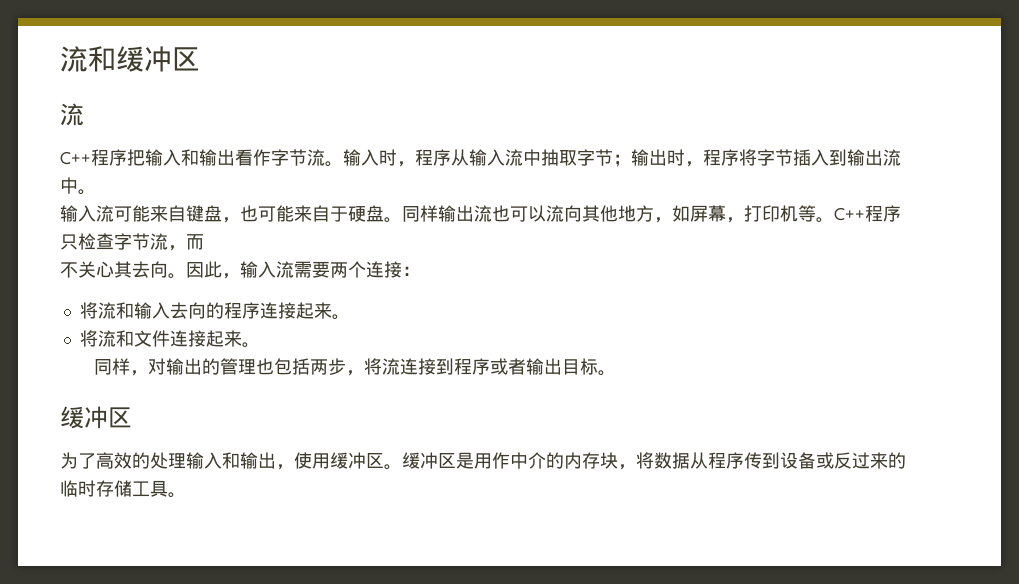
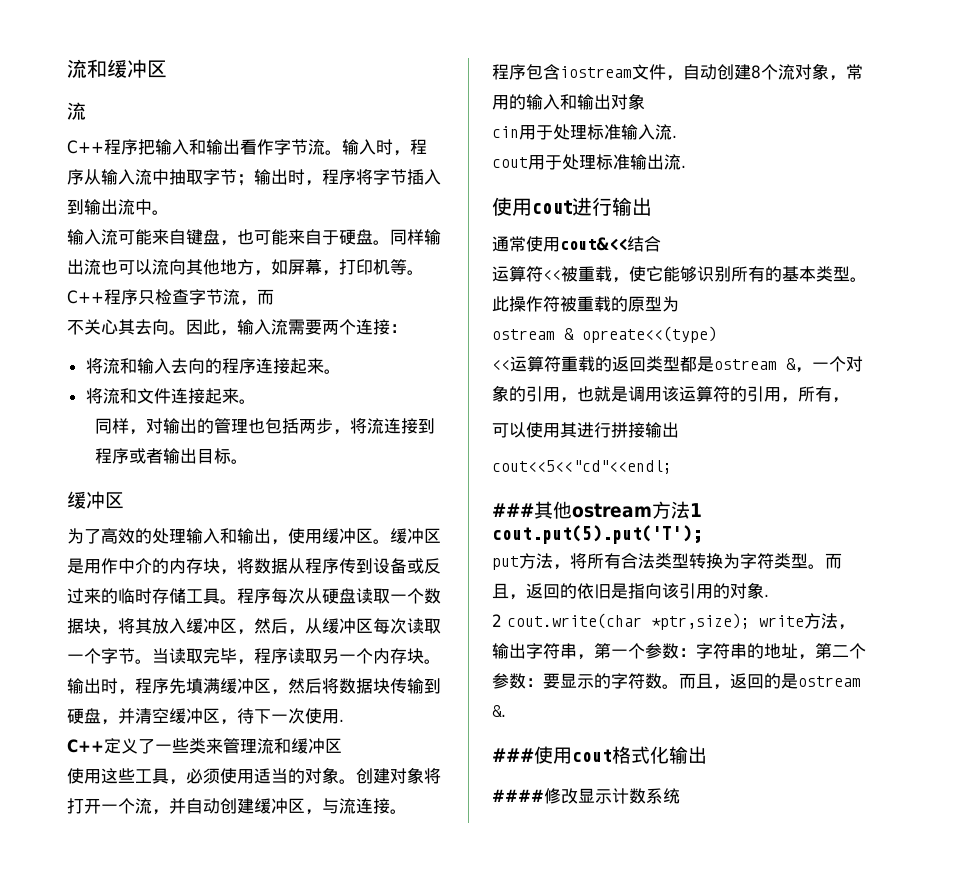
+ 程序每次从硬盘读取一个数据块，将其放入缓冲区，然后，从缓冲区每次读取一个字节。当读取完毕，程序读取另一个内存块。输出时，程序先填满缓冲区，然后将数据块传输到硬盘，并清空缓冲区，待下一次使用.
+ C++定义了一些类来管理流和缓冲区
+ 使用这些工具，必须使用适当的对象。创建对象将打开一个流，并自动创建缓冲区，与流连接。
+ 程序包含iostream文件，自动创建8个流对象，常用的输入和输出对象
+ cin用于处理标准输入流.
+ cout用于处理标准输出流.
+ 使用cout进行输出
+ 通常使用cout&<<结合
+ 运算符<<被重载，使它能够识别所有的基本类型。此操作符被重载的原型为
+ ostream & opreate<<(type)
+ <<运算符重载的返回类型都是ostream &，一个对象的引用，也就是调用该运算符的引用，所有，
+ 可以使用其进行拼接输出
+ cout<<5<<"cd"<<endl;
+ ###其他ostream方法1 cout.put(5).put('T');
+ put方法，将所有合法类型转换为字符类型。而且，返回的依旧是指向该引用的对象.
+ 2 cout.write(char *ptr,size); write方法，输出字符串，第一个参数：字符串的地址，第二个参数：要显示的字符数。而且，返回的是ostream &.
+ ###使用cout格式化输出
+ ####修改显示计数系统

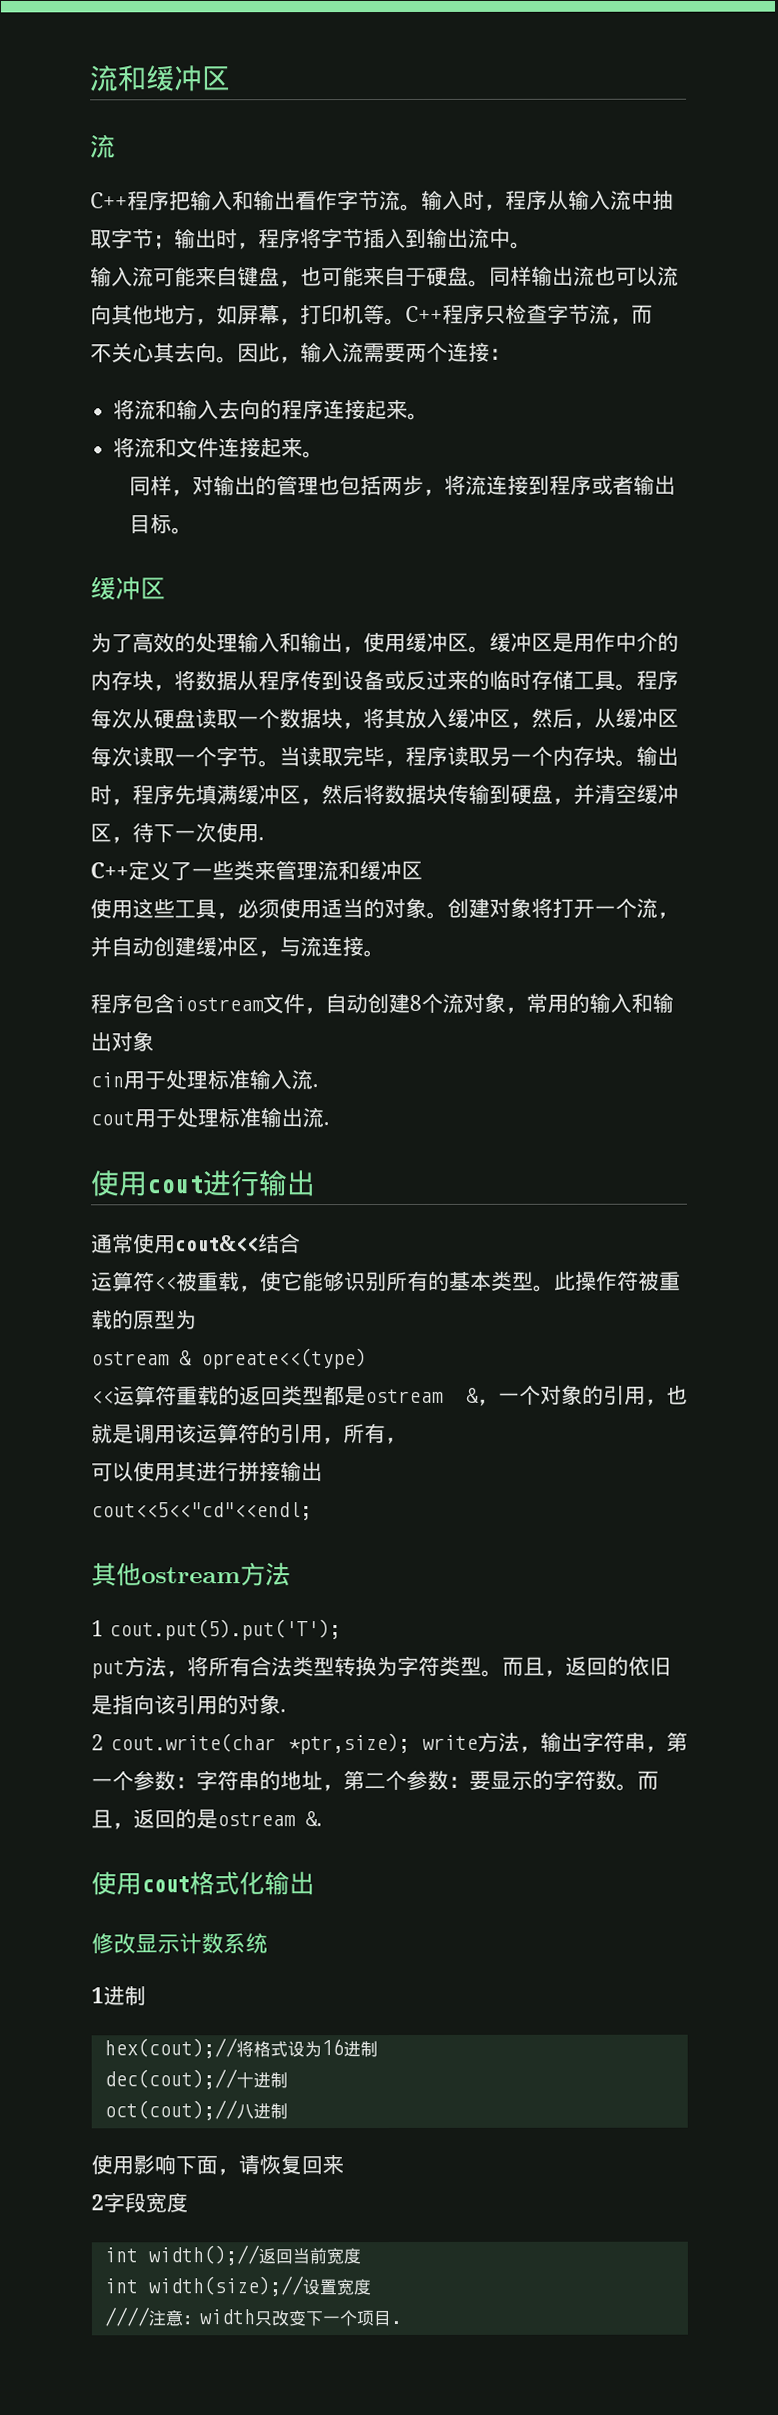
- ###其他ostream方法1 cout.put(5).put('T');
+ 其他ostream方法
+ 1 cout.put(5).put('T');
- ###使用cout格式化输出
+ 使用cout格式化输出
- ####修改显示计数系统
+ 修改显示计数系统
+ 1进制
+ hex(cout);//将格式设为16进制
+ dec(cout);//十进制
+ oct(cout);//八进制
+ 使用影响下面，请恢复回来
+ 2字段宽度
+ int width();//返回当前宽度
+ int width(size);//设置宽度
+ ////注意：width只改变下一个项目.

